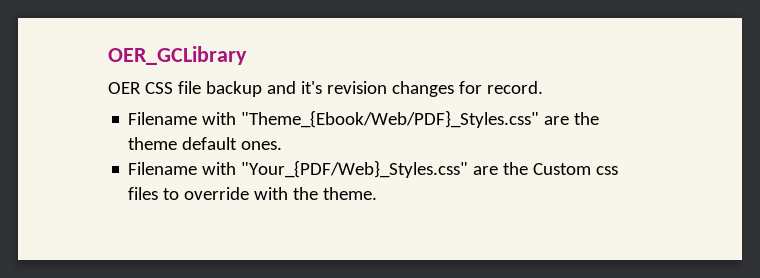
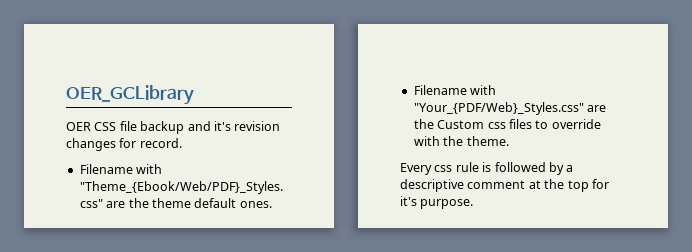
+ Every css rule is followed by a descriptive comment at the top for it's purpose.

